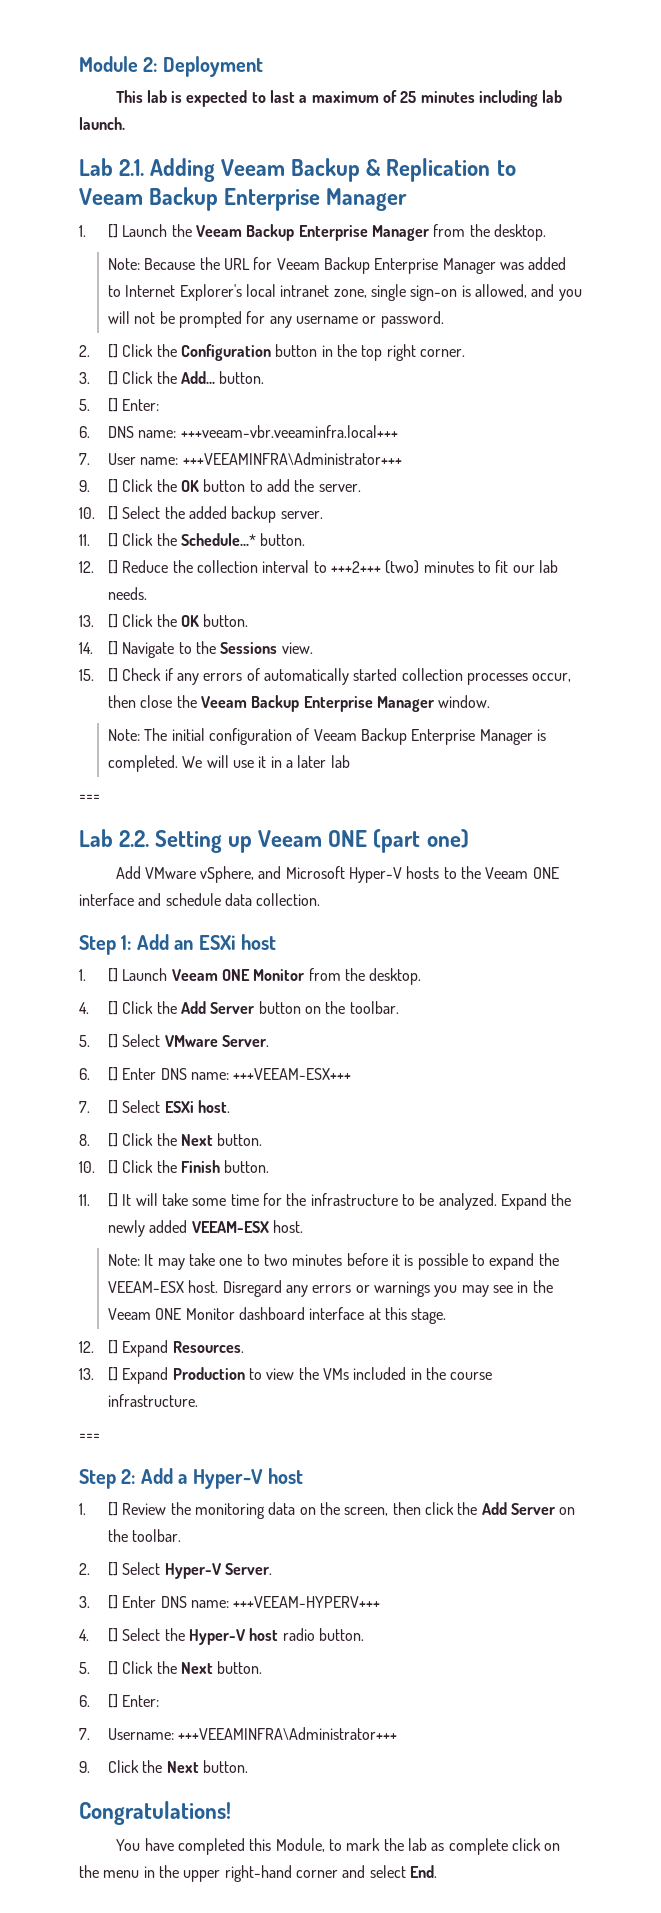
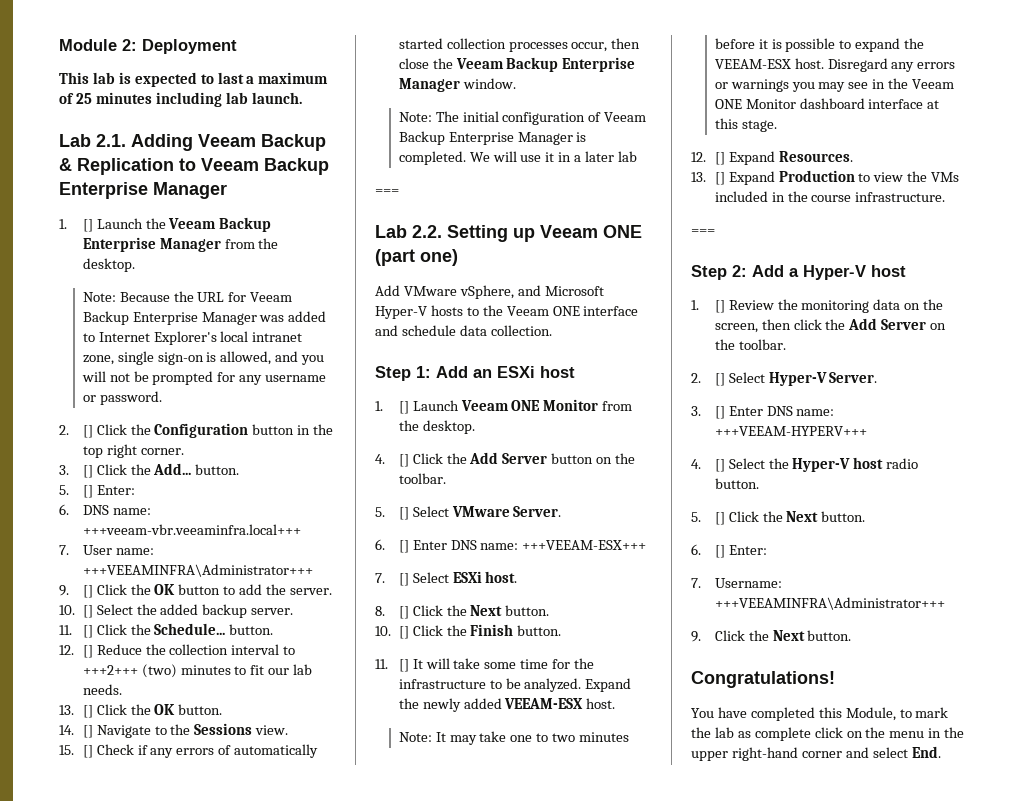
- 11. [] Click the Schedule...* button.
+ 11. [] Click the Schedule... button.

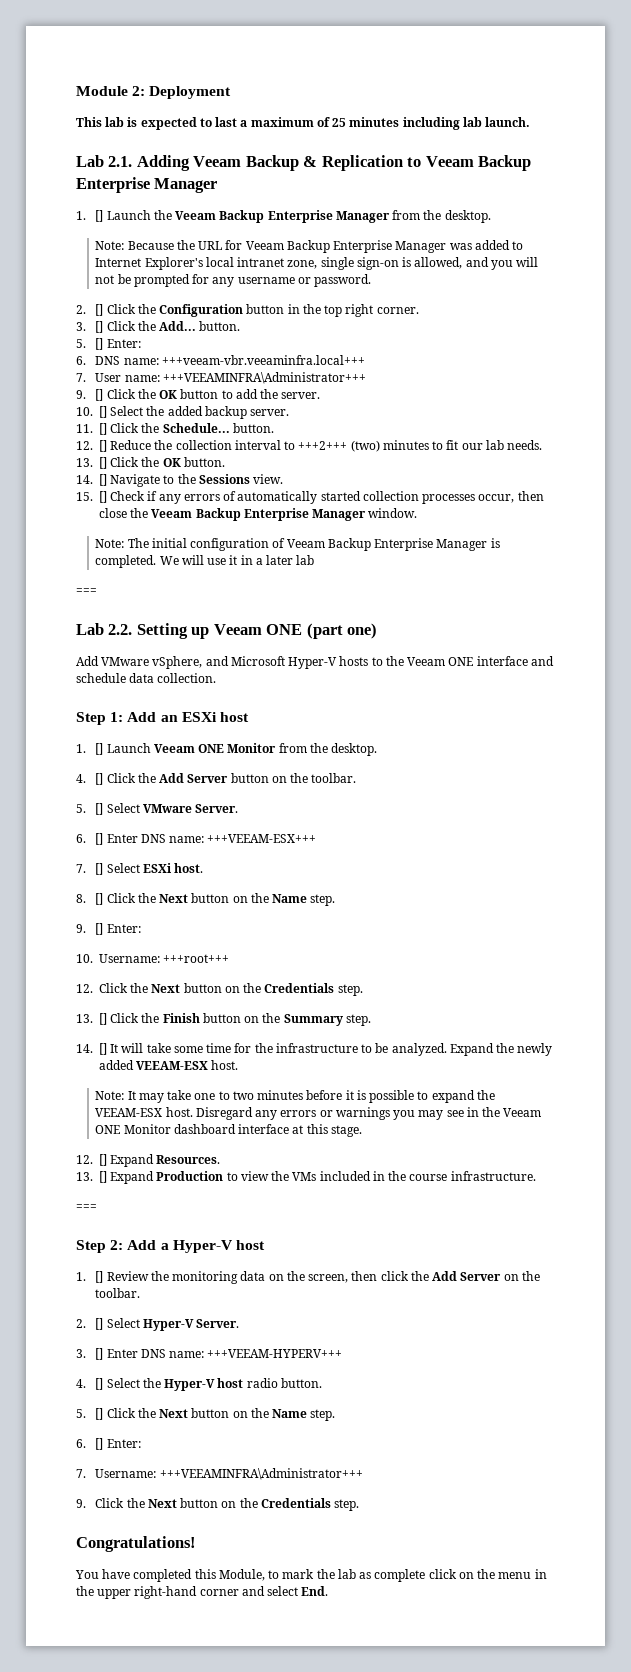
- 8. [] Click the Next button.
- 10. [] Click the Finish button.
- 11. [] It will take some time for the infrastructure to be analyzed.
+ 8. [] Click the Next button on the Name step.
+ 9. [] Enter:
+ 10. Username: +++root+++
+ 12. Click the Next button on the Credentials step.
+ 13. [] Click the Finish button on the Summary step.
+ 14. [] It will take some time for the infrastructure to be analyzed.
- 5. [] Click the Next button.
+ 5. [] Click the Next button on the Name step.
- 9. Click the Next button.
+ 9. Click the Next button on the Credentials step.

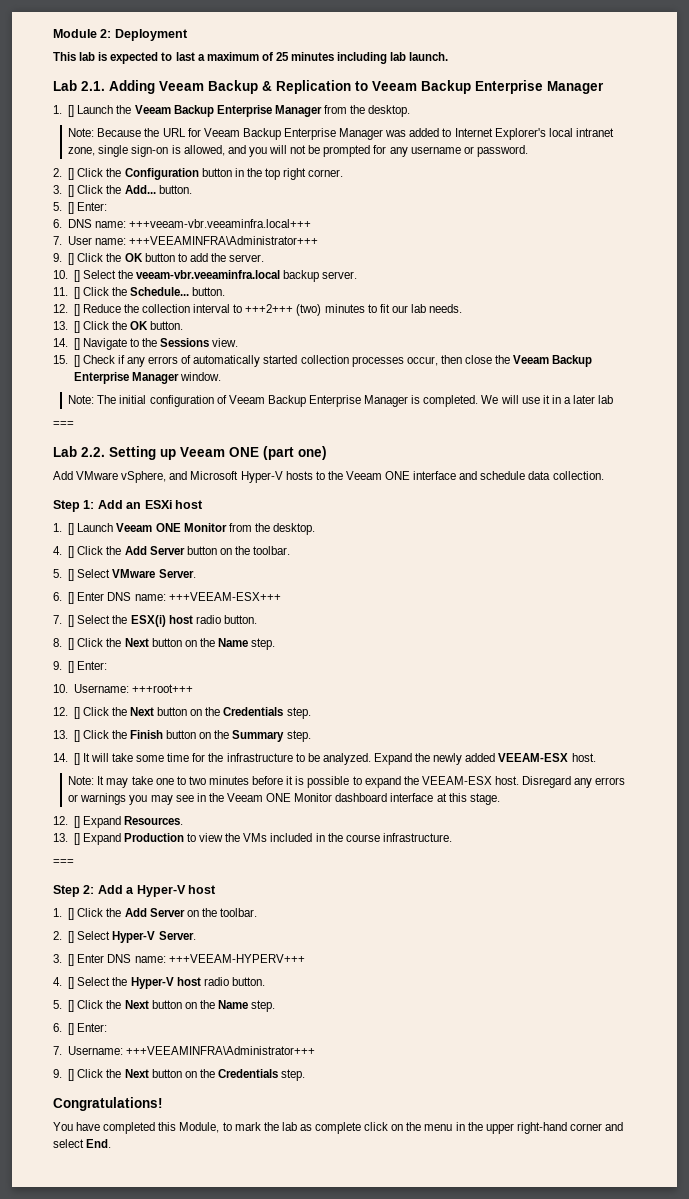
- 10. [] Select the added backup server.
+ 10. [] Select the veeam-vbr.veeaminfra.local backup server.
- 7. [] Select ESXi host.
+ 7. [] Select the ESX(i) host radio button.
- 12. Click the Next button on the Credentials step.
+ 12. [] Click the Next button on the Credentials step.
- 1. [] Review the monitoring data on the screen, then click the Add Server on the toolbar.
+ 1. [] Click the Add Server on the toolbar.
- 9. Click the Next button on the Credentials step.
+ 9. [] Click the Next button on the Credentials step.

